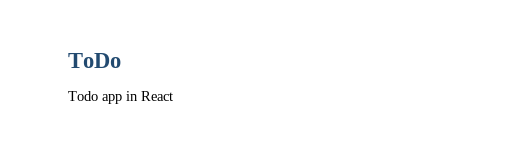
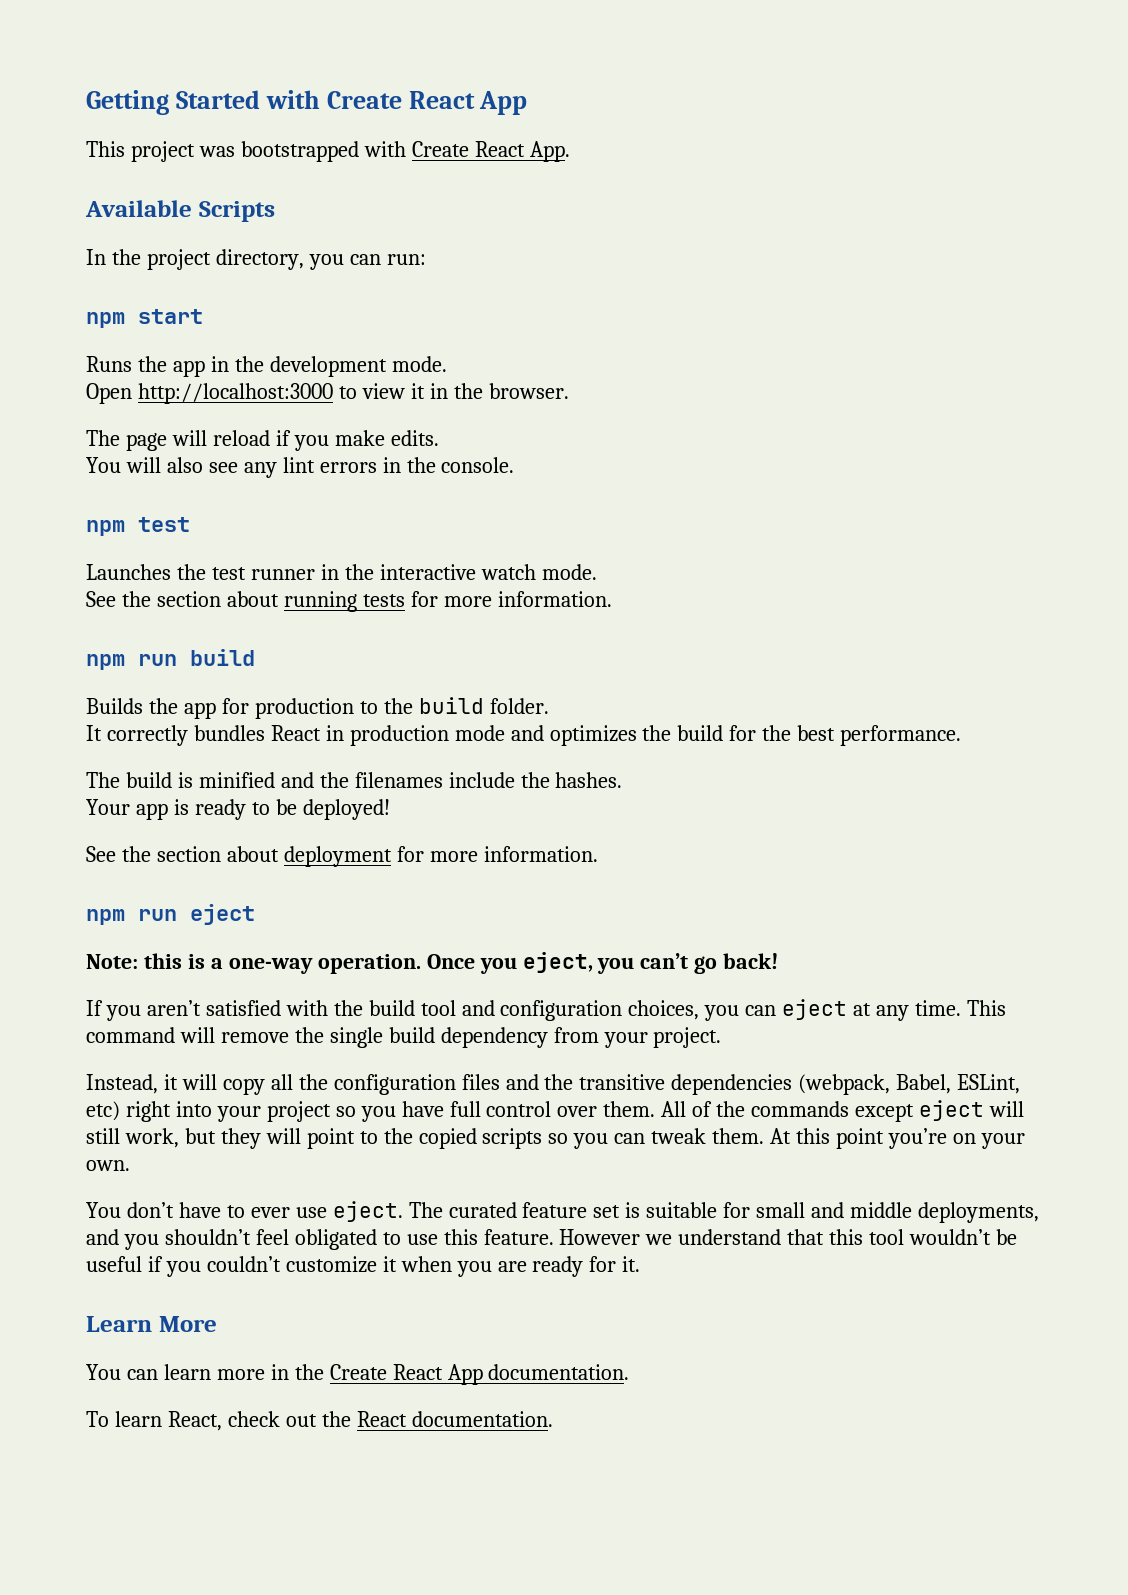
- ToDo
- Todo app in React
+ Getting Started with Create React App
+ This project was bootstrapped with Create React App.
+ Available Scripts
+ In the project directory, you can run:
+ npm start
+ Runs the app in the development mode.
+ Open http://localhost:3000 to view it in the browser.
+ The page will reload if you make edits.
+ You will also see any lint errors in the console.
+ npm test
+ Launches the test runner in the interactive watch mode.
+ See the section about running tests for more information.
+ npm run build
+ Builds the app for production to the build folder.
+ It correctly bundles React in production mode and optimizes the build for the best performance.
+ The build is minified and the filenames include the hashes.
+ Your app is ready to be deployed!
+ See the section about deployment for more information.
+ npm run eject
+ Note: this is a one-way operation. Once you eject, you can’t go back!
+ If you aren’t satisfied with the build tool and configuration choices, you can eject at any time. This command will remove the single build dependency from your project.
+ Instead, it will copy all the configuration files and the transitive dependencies (webpack, Babel, ESLint, etc) right into your project so you have full control over them. All of the commands except eject will still work, but they will point to the copied scripts so you can tweak them. At this point you’re on your own.
+ You don’t have to ever use eject. The curated feature set is suitable for small and middle deployments, and you shouldn’t feel obligated to use this feature. However we understand that this tool wouldn’t be useful if you couldn’t customize it when you are ready for it.
+ Learn More
+ You can learn more in the Create React App documentation.
+ To learn React, check out the React documentation.

